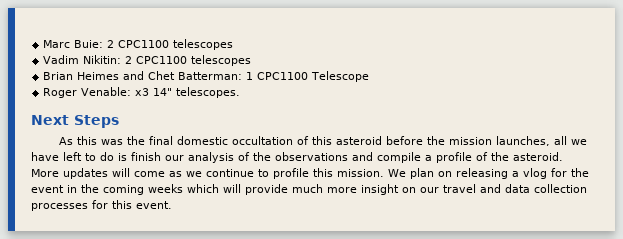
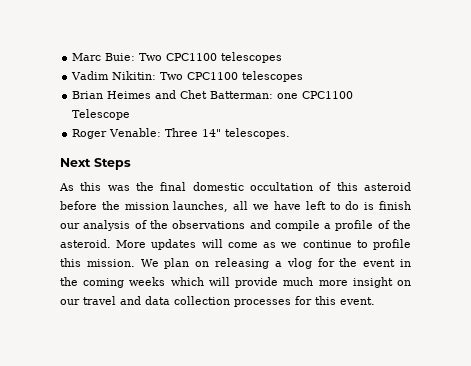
- Marc Buie: 2 CPC1100 telescopes
+ Marc Buie: Two CPC1100 telescopes
- Vadim Nikitin: 2 CPC1100 telescopes
+ Vadim Nikitin: Two CPC1100 telescopes
- Brian Heimes and Chet Batterman: 1 CPC1100 Telescope
+ Brian Heimes and Chet Batterman: one CPC1100 Telescope
- Roger Venable: x3 14" telescopes.
+ Roger Venable: Three 14" telescopes.

